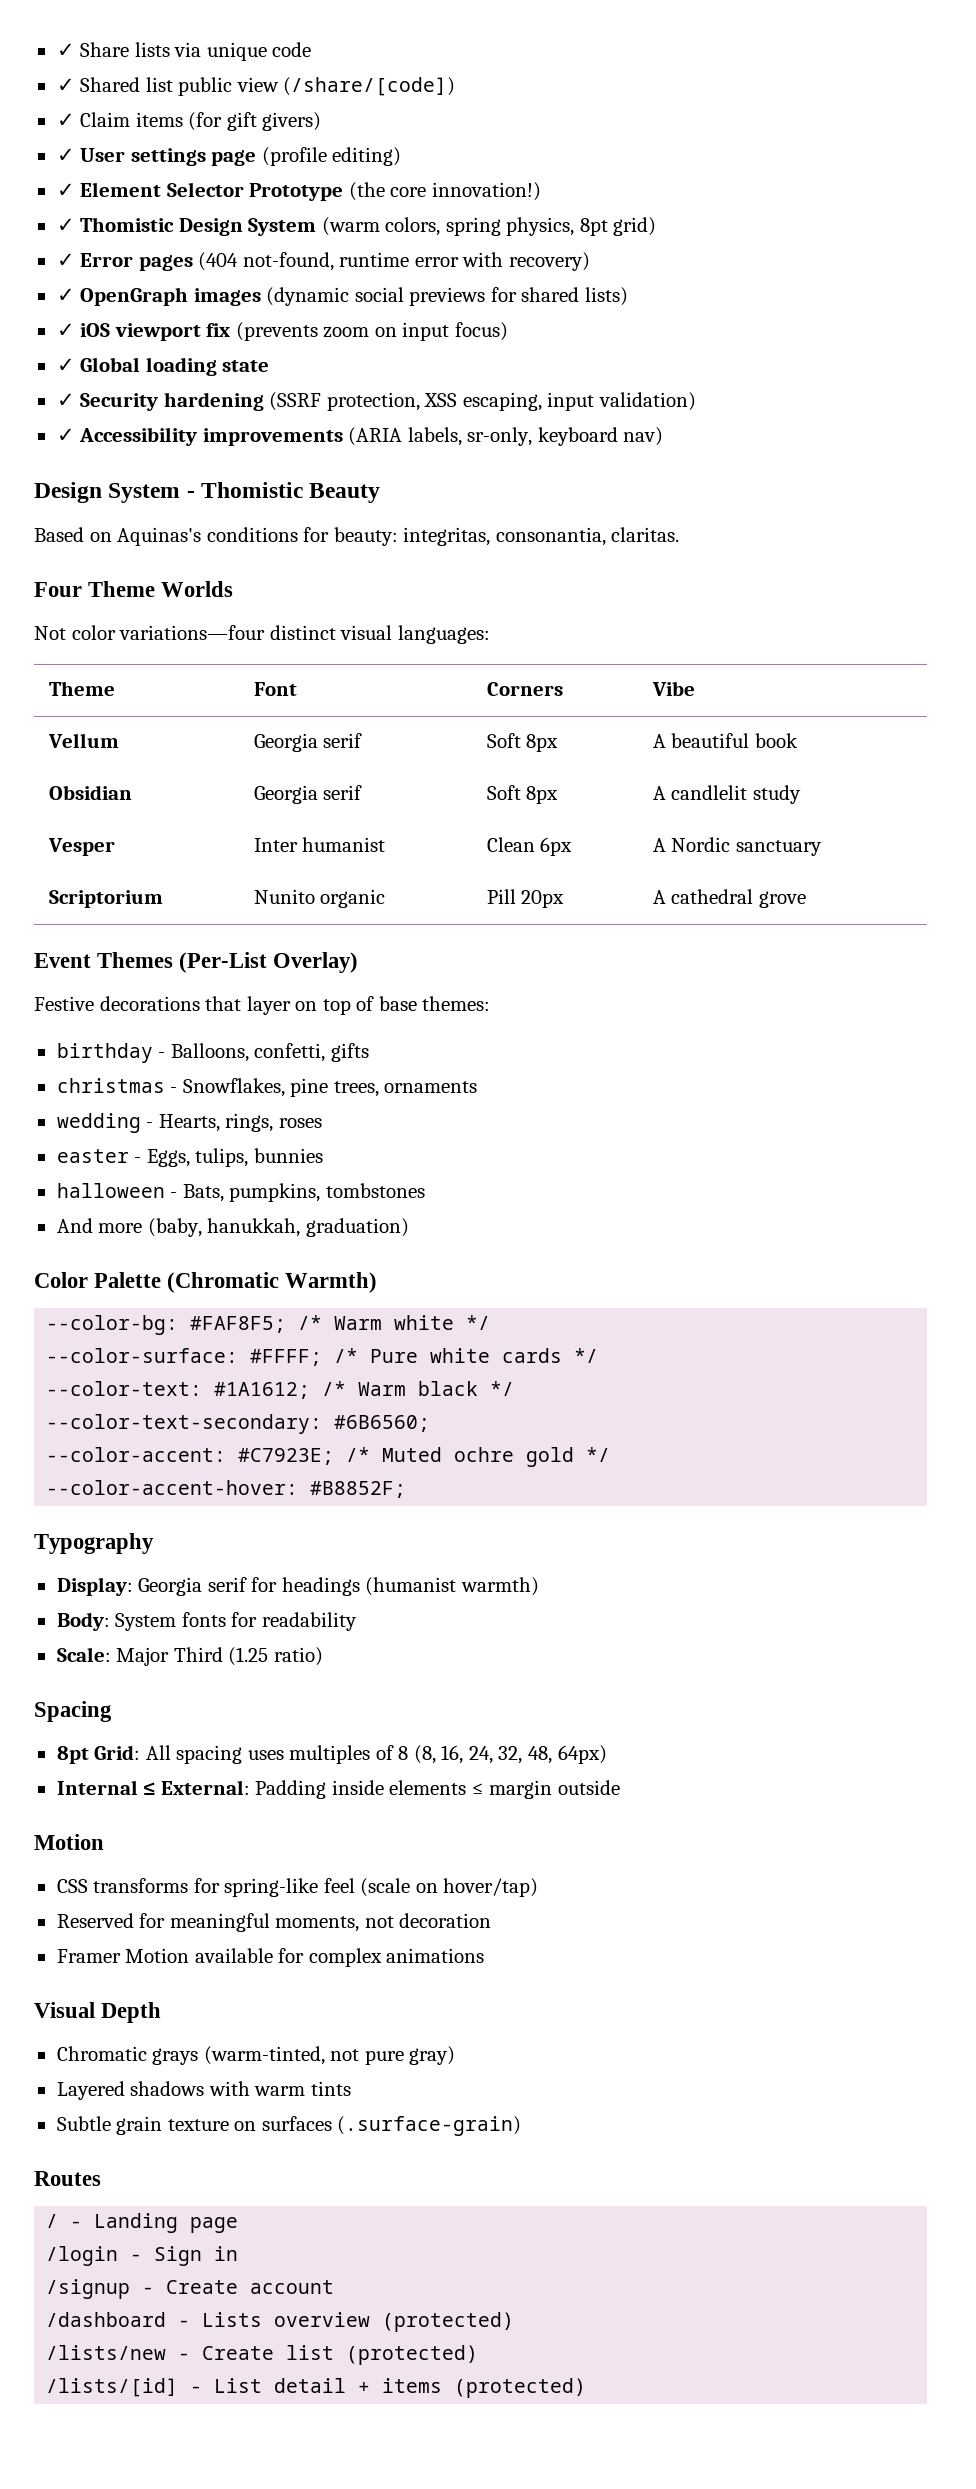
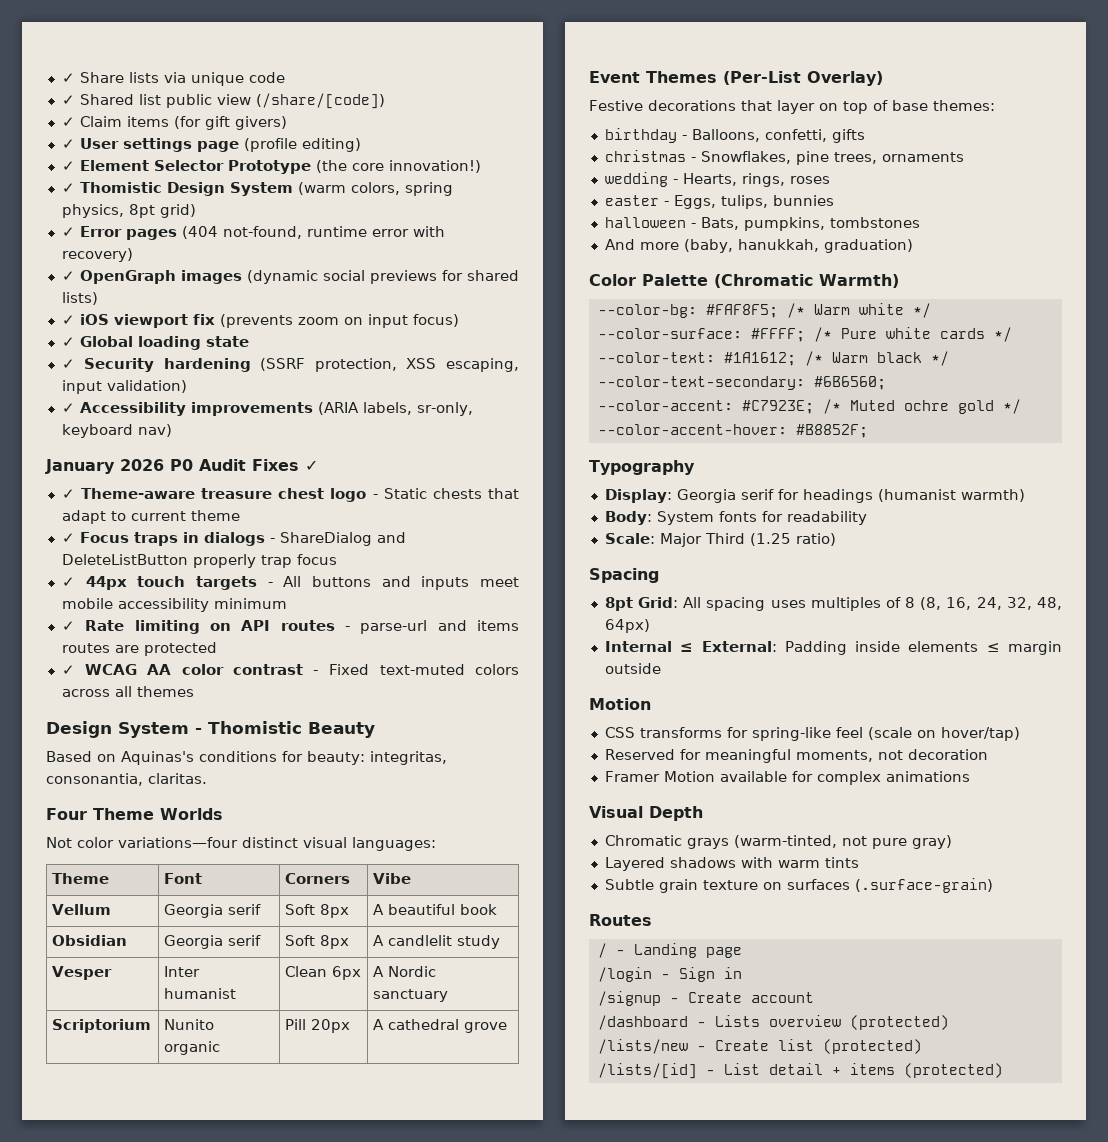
+ January 2026 P0 Audit Fixes ✓
+ ✓ Theme-aware treasure chest logo - Static chests that adapt to current theme
+ ✓ Focus traps in dialogs - ShareDialog and DeleteListButton properly trap focus
+ ✓ 44px touch targets - All buttons and inputs meet mobile accessibility minimum
+ ✓ Rate limiting on API routes - parse-url and items routes are protected
+ ✓ WCAG AA color contrast - Fixed text-muted colors across all themes

